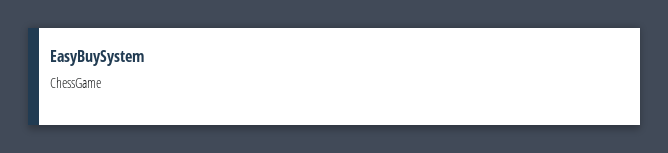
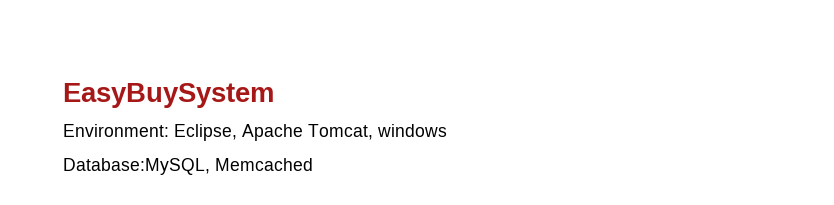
- ChessGame
+ Environment: Eclipse, Apache Tomcat, windows
+ Database:MySQL, Memcached

